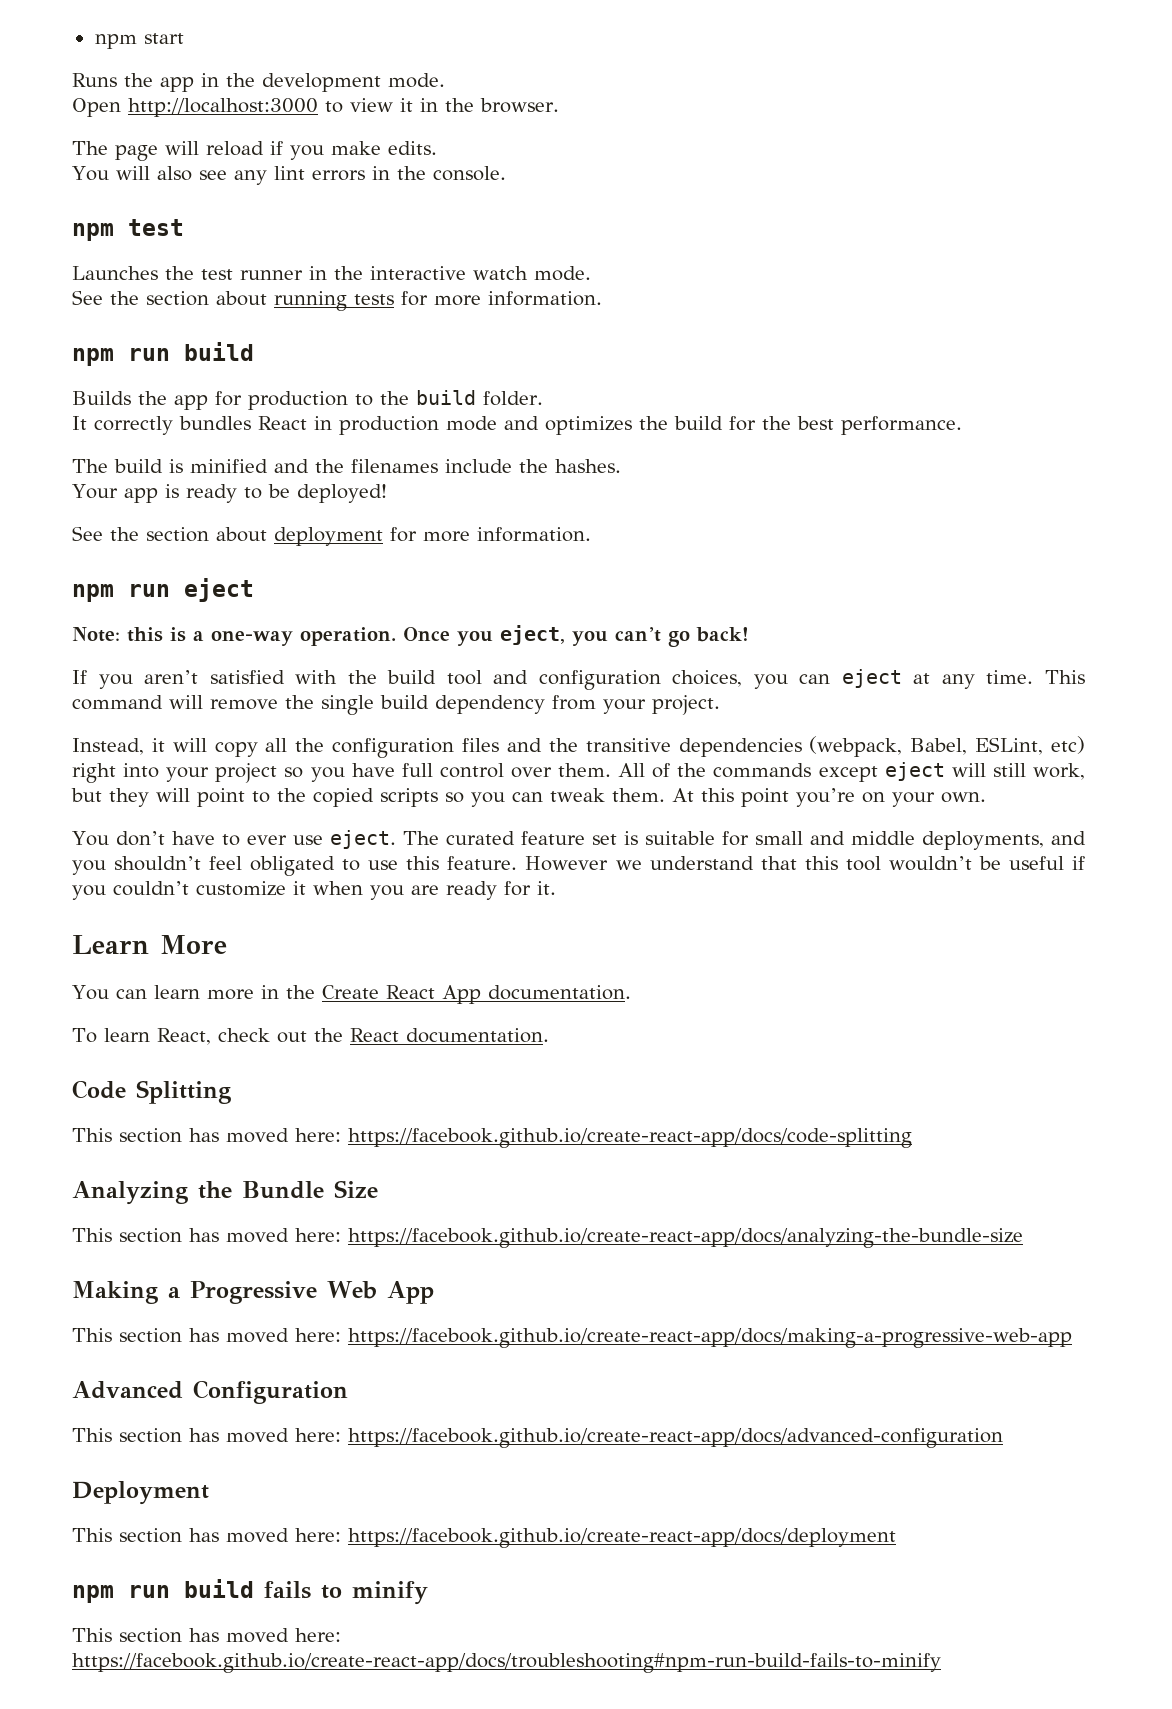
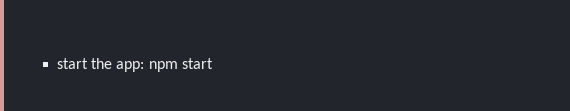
- npm start
+ start the app: npm start
- Runs the app in the development mode.
- Open http://localhost:3000 to view it in the browser.
- The page will reload if you make edits.
- You will also see any lint errors in the console.
- npm test
- Launches the test runner in the interactive watch mode.
- See the section about running tests for more information.
- npm run build
- Builds the app for production to the build folder.
- It correctly bundles React in production mode and optimizes the build for the best performance.
- The build is minified and the filenames include the hashes.
- Your app is ready to be deployed!
- See the section about deployment for more information.
- npm run eject
- Note: this is a one-way operation. Once you eject, you can’t go back!
- If you aren’t satisfied with the build tool and configuration choices, you can eject at any time. This command will remove the single build dependency from your project.
- Instead, it will copy all the configuration files and the transitive dependencies (webpack, Babel, ESLint, etc) right into your project so you have full control over them. All of the commands except eject will still work, but they will point to the copied scripts so you can tweak them. At this point you’re on your own.
- You don’t have to ever use eject. The curated feature set is suitable for small and middle deployments, and you shouldn’t feel obligated to use this feature. However we understand that this tool wouldn’t be useful if you couldn’t customize it when you are ready for it.
- Learn More
- You can learn more in the Create React App documentation.
- To learn React, check out the React documentation.
- Code Splitting
- This section has moved here: https://facebook.github.io/create-react-app/docs/code-splitting
- Analyzing the Bundle Size
- This section has moved here: https://facebook.github.io/create-react-app/docs/analyzing-the-bundle-size
- Making a Progressive Web App
- This section has moved here: https://facebook.github.io/create-react-app/docs/making-a-progressive-web-app
- Advanced Configuration
- This section has moved here: https://facebook.github.io/create-react-app/docs/advanced-configuration
- Deployment
- This section has moved here: https://facebook.github.io/create-react-app/docs/deployment
- npm run build fails to minify
- This section has moved here: https://facebook.github.io/create-react-app/docs/troubleshooting#npm-run-build-fails-to-minify

